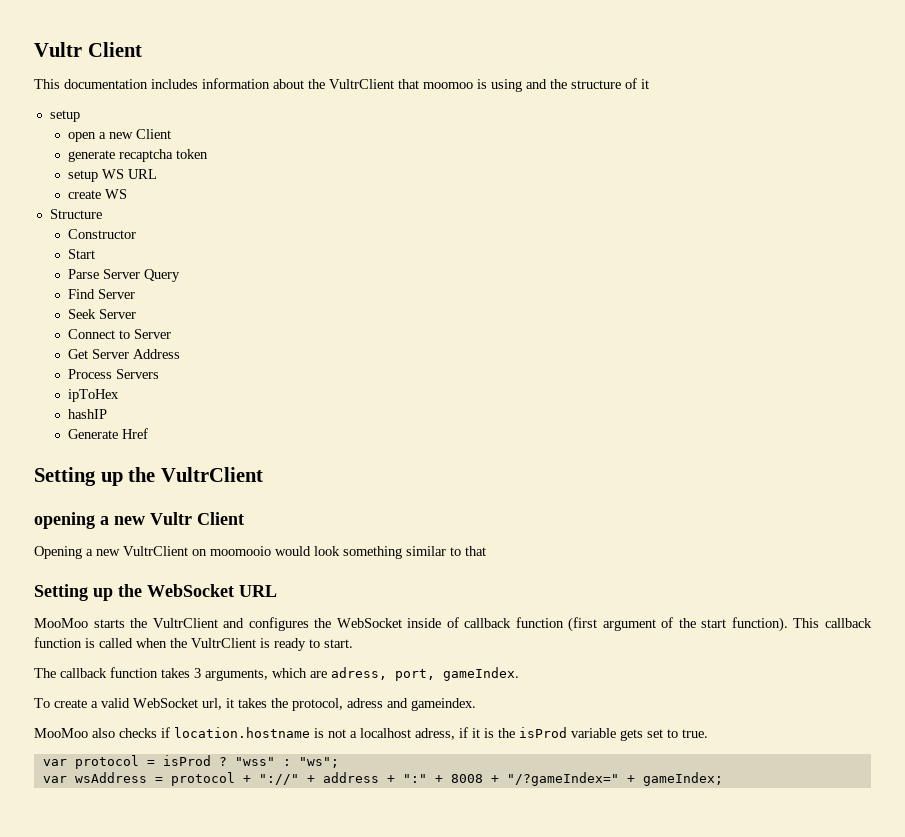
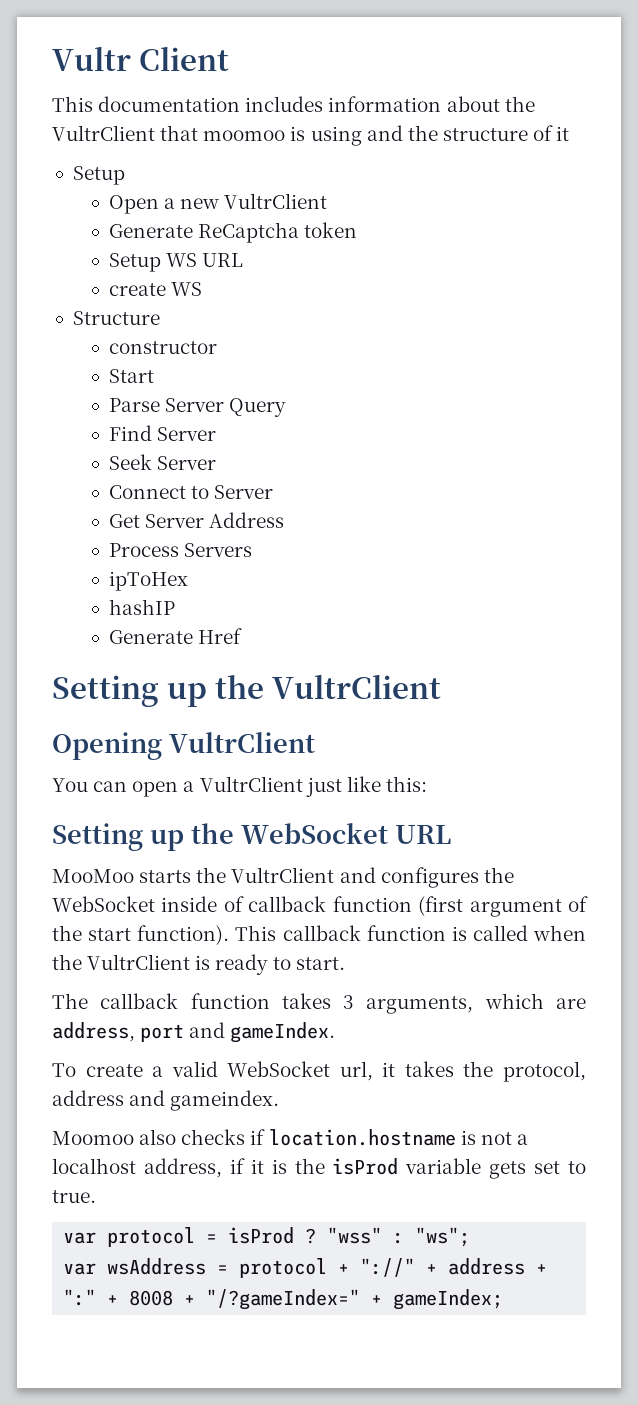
  This documentation includes information about the VultrClient that moomoo is using and the structure of it
- setup
- open a new Client
- generate recaptcha token
+ Setup
+ Open a new VultrClient
+ Generate ReCaptcha token
- setup WS URL
+ Setup WS URL
- Constructor
+ constructor
- opening a new Vultr Client
- Opening a new VultrClient on moomooio would look something similar to that
+ Opening VultrClient
+ You can open a VultrClient just like this:
- The callback function takes 3 arguments, which are adress, port, gameIndex.
+ The callback function takes 3 arguments, which are address, port and gameIndex.
- To create a valid WebSocket url, it takes the protocol, adress and gameindex.
+ To create a valid WebSocket url, it takes the protocol, address and gameindex.
- MooMoo also checks if location.hostname is not a localhost adress, if it is the isProd variable gets set to true.
+ Moomoo also checks if location.hostname is not a localhost address, if it is the isProd variable gets set to true.

